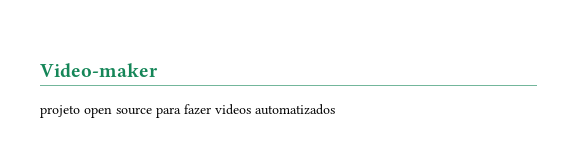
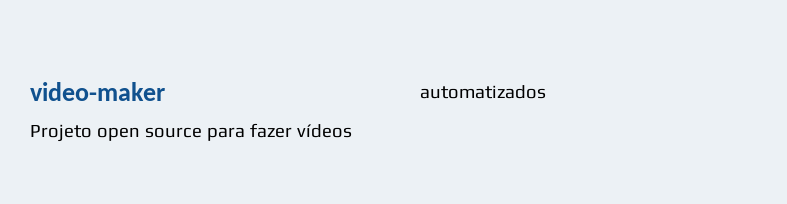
- Video-maker
- projeto open source para fazer videos automatizados
+ video-maker
+ Projeto open source para fazer vídeos automatizados

